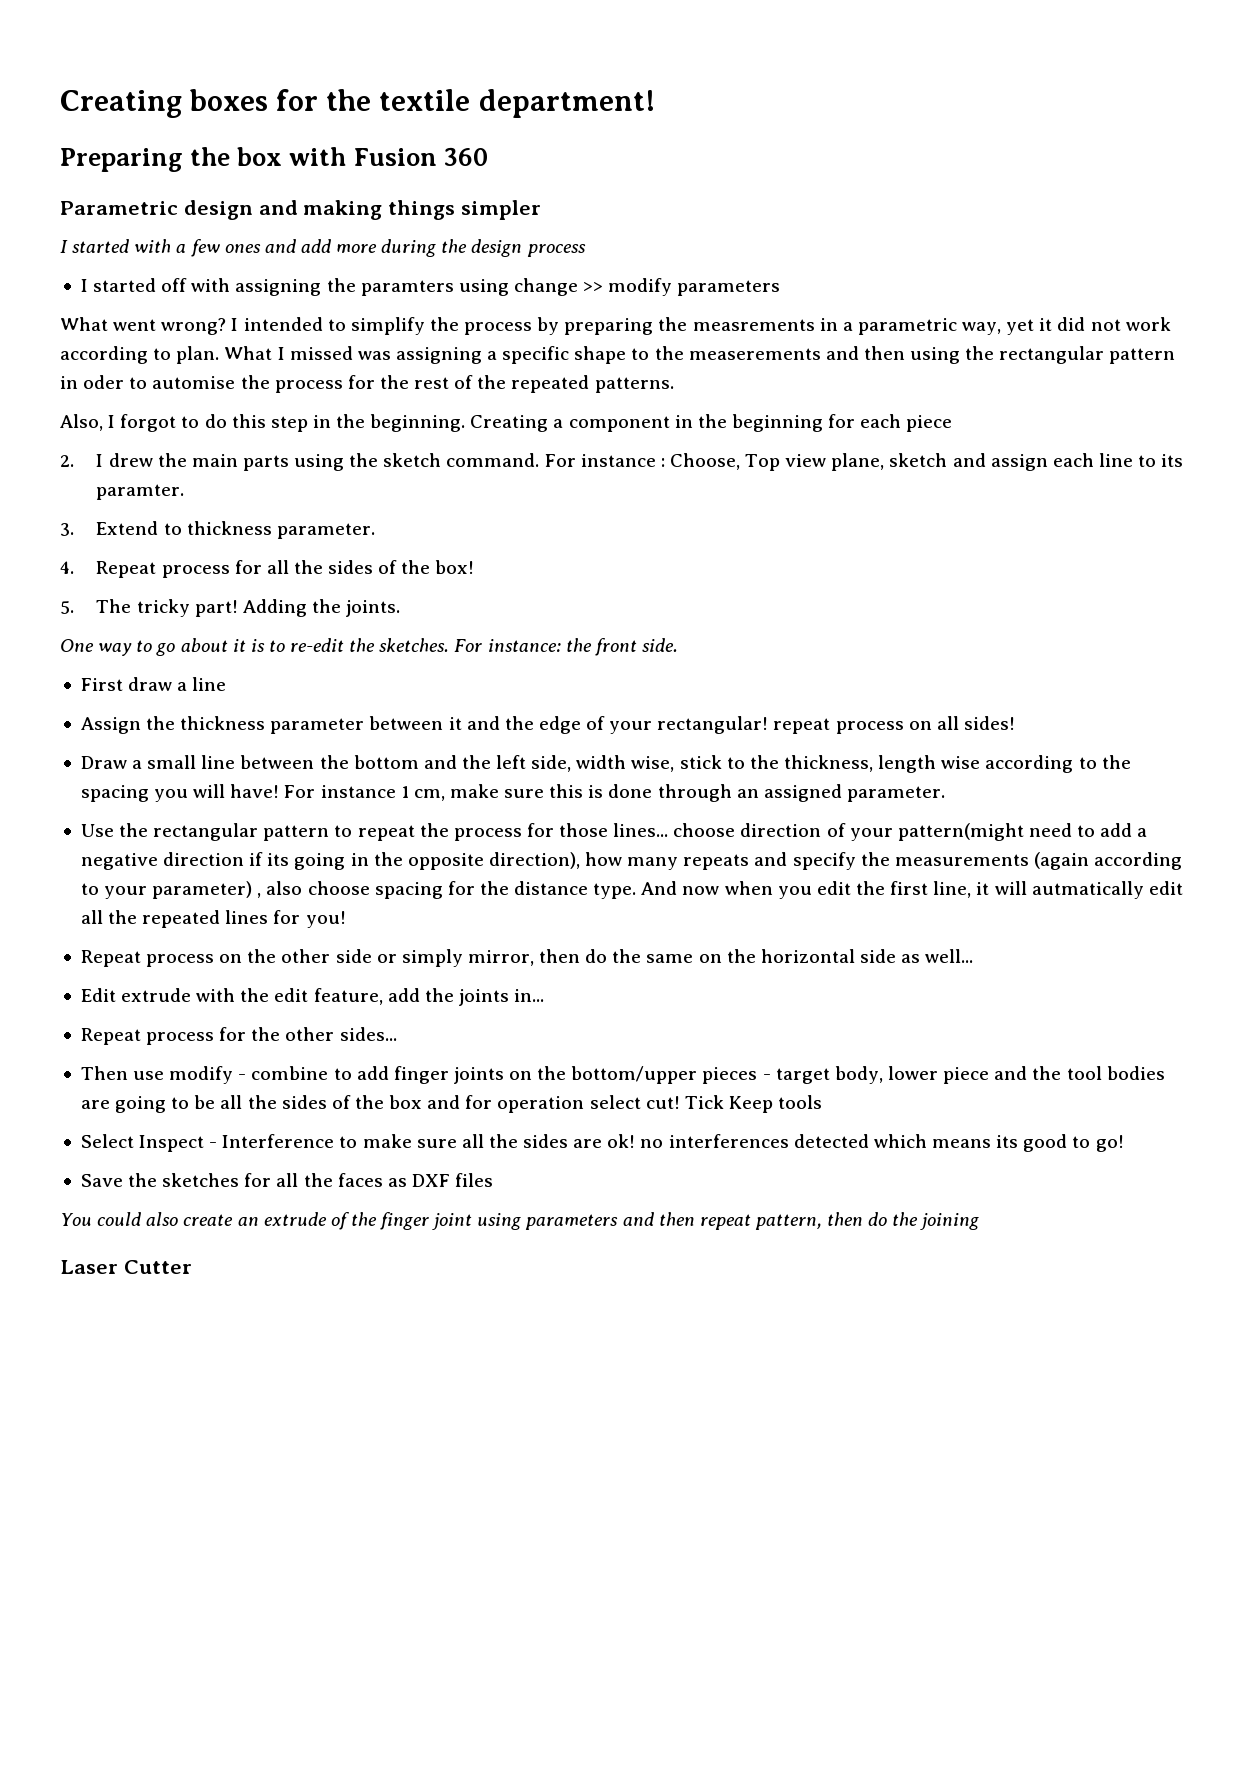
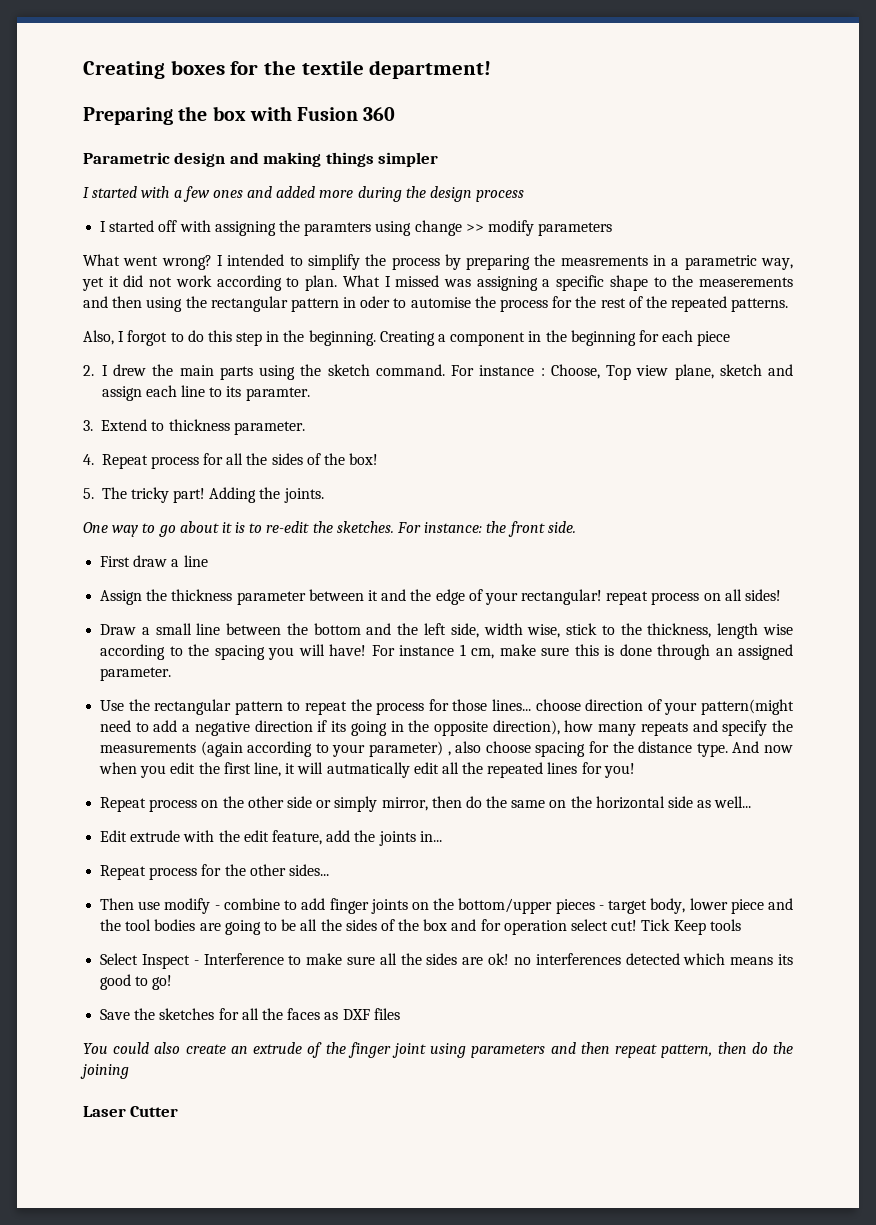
- I started with a few ones and add more during the design process
+ I started with a few ones and added more during the design process

